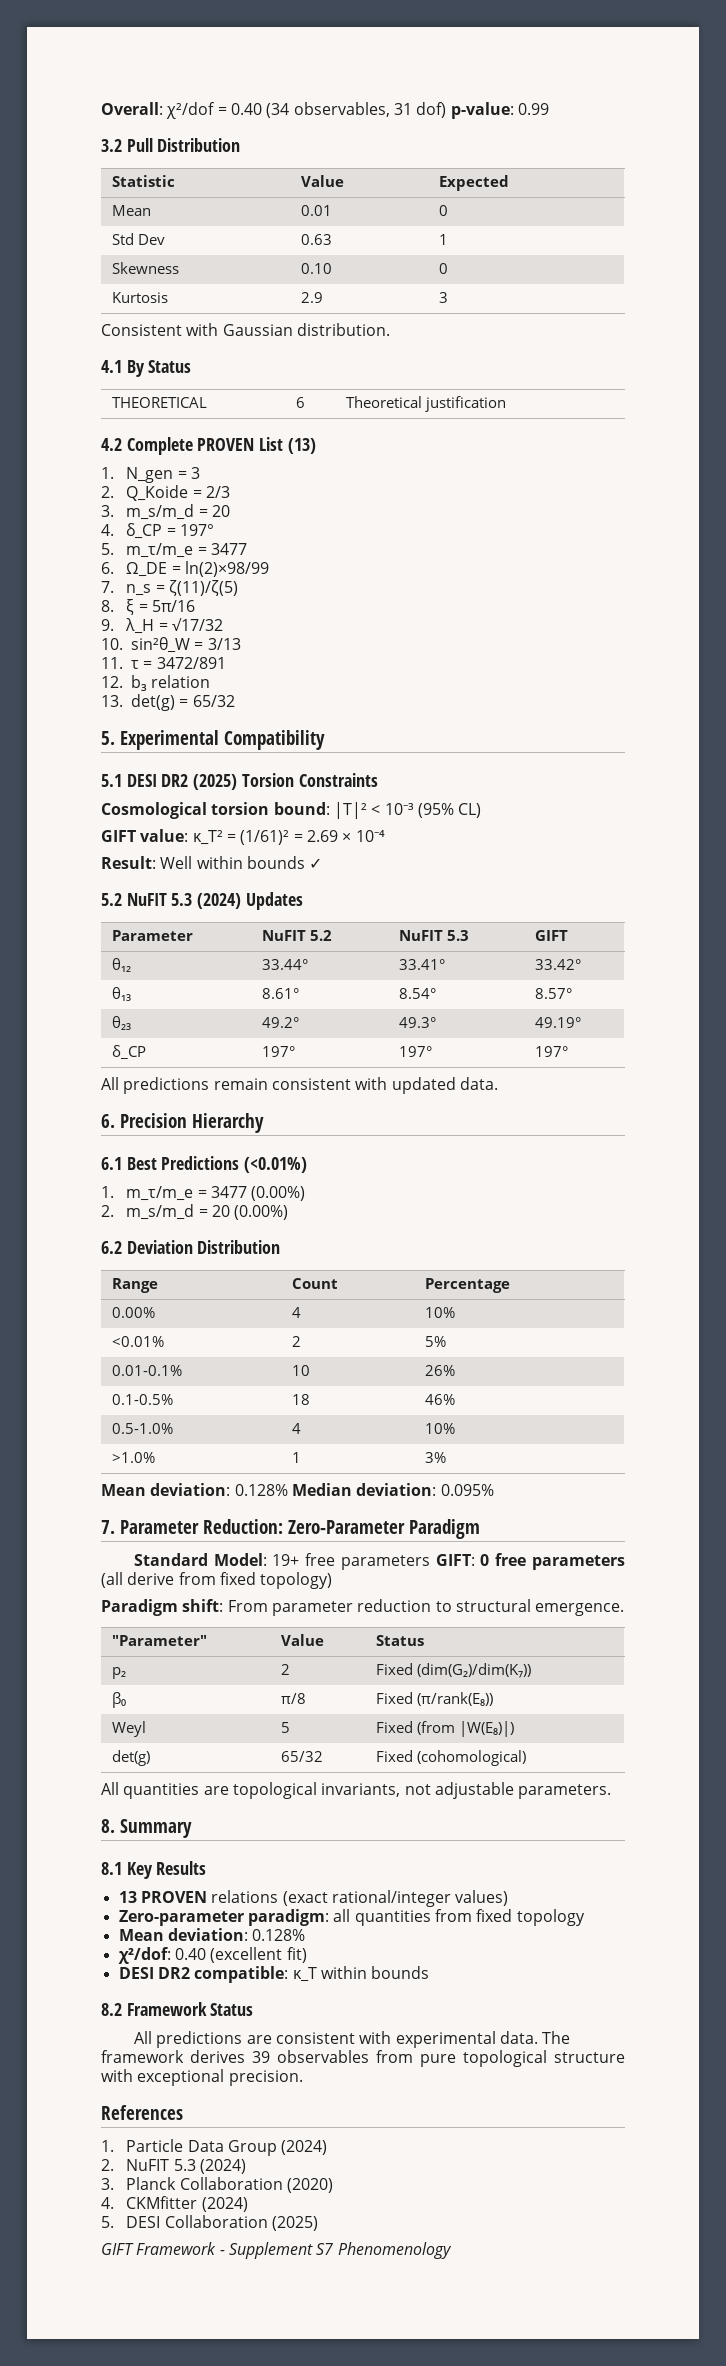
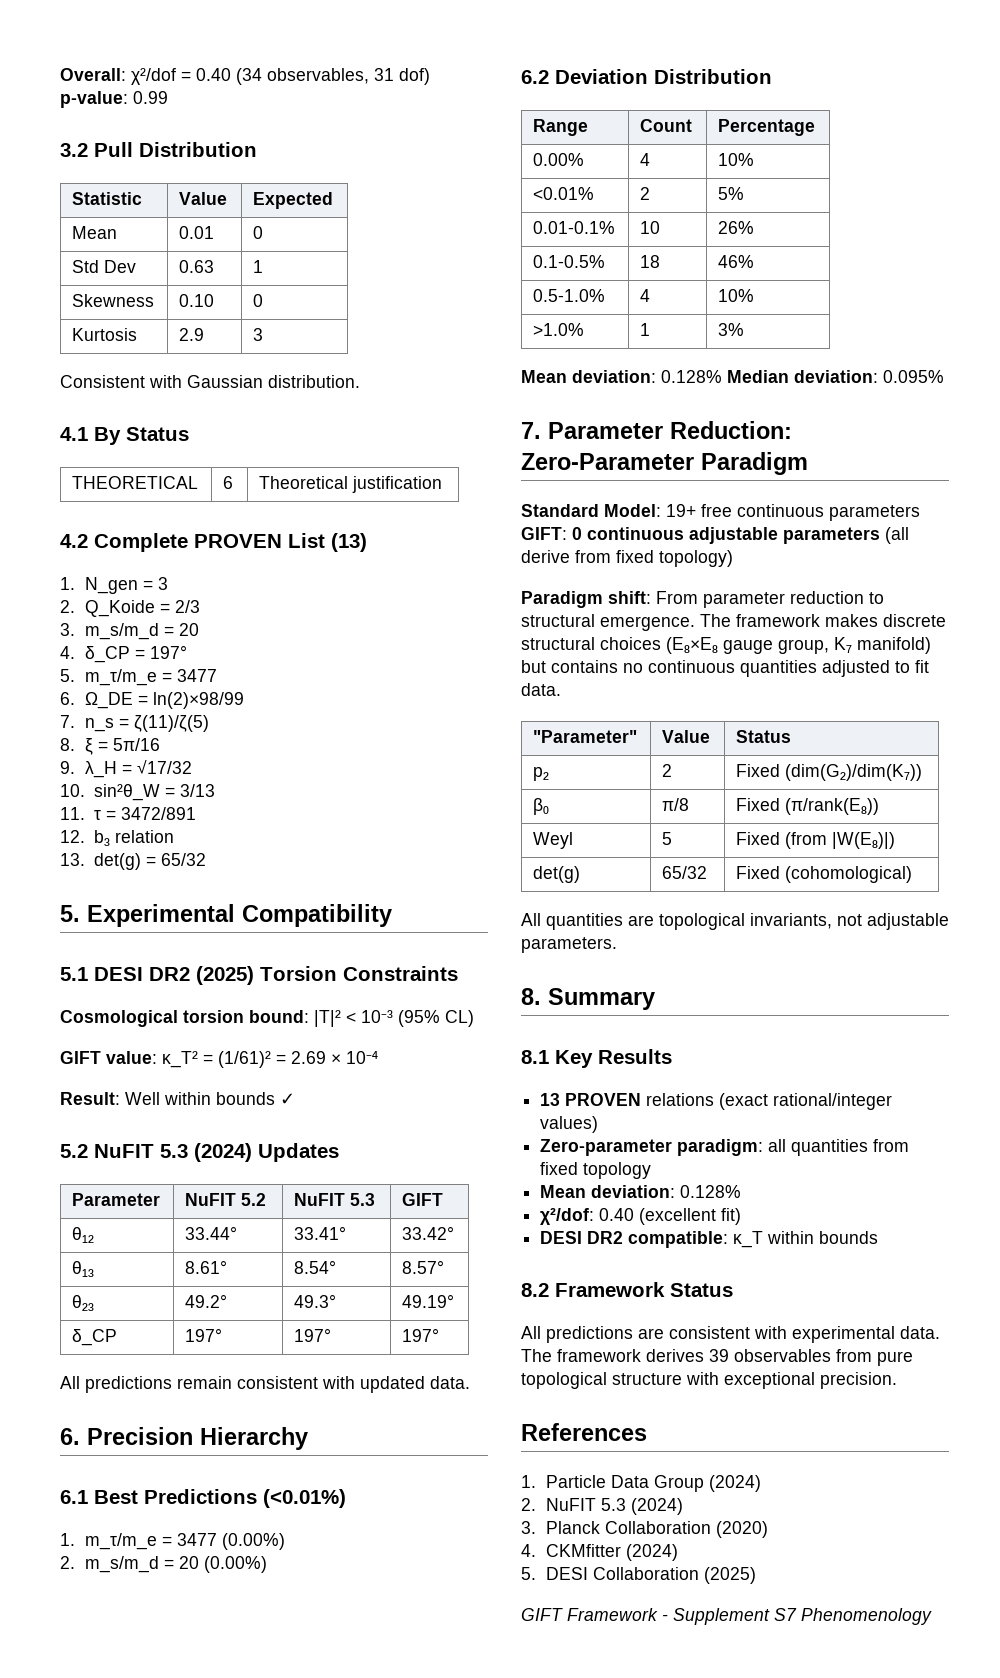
- Standard Model: 19+ free parameters GIFT: 0 free parameters (all derive from fixed topology)
+ Standard Model: 19+ free continuous parameters GIFT: 0 continuous adjustable parameters (all derive from fixed topology)
+ The framework makes discrete structural choices (E₈×E₈ gauge group, K₇ manifold) but contains no continuous quantities adjusted to fit data.

